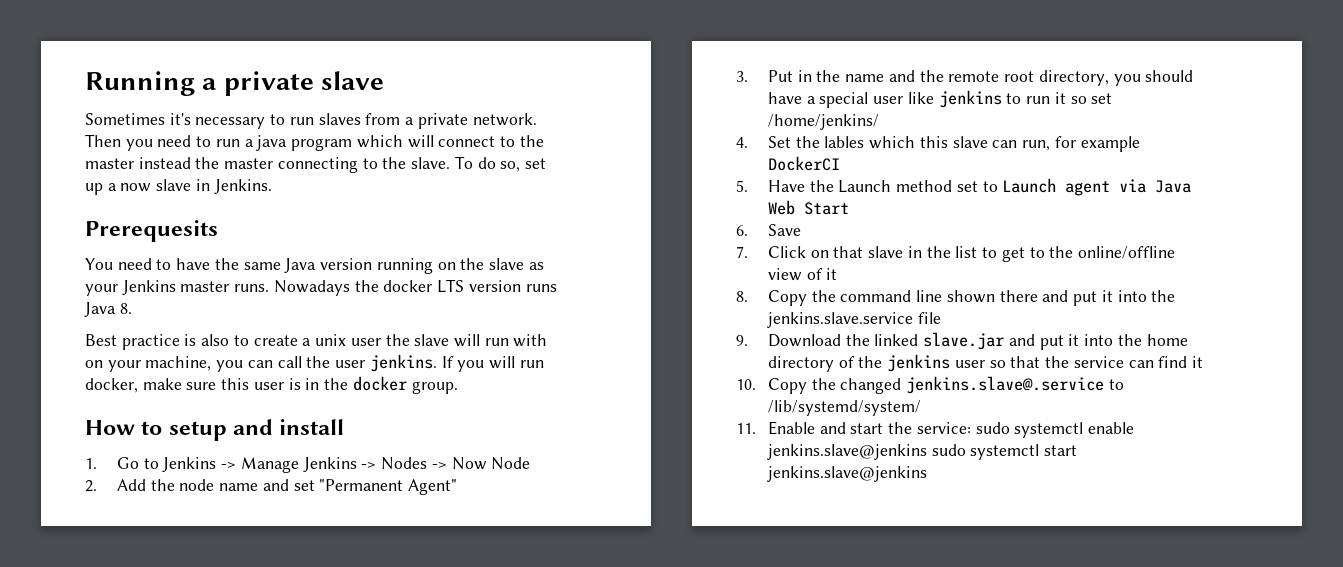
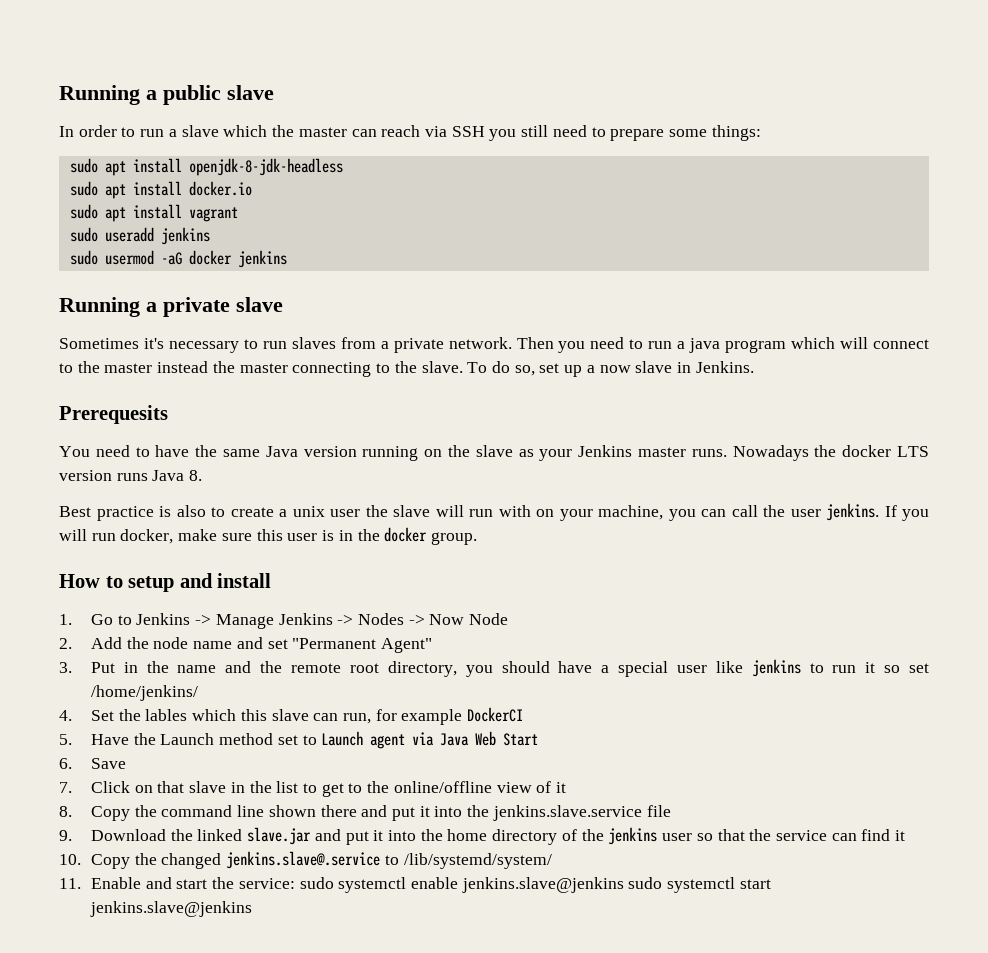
+ Running a public slave
+ In order to run a slave which the master can reach via SSH you still need to prepare some things:
+ sudo apt install openjdk-8-jdk-headless
+ sudo apt install docker.io
+ sudo apt install vagrant
+ sudo useradd jenkins
+ sudo usermod -aG docker jenkins

